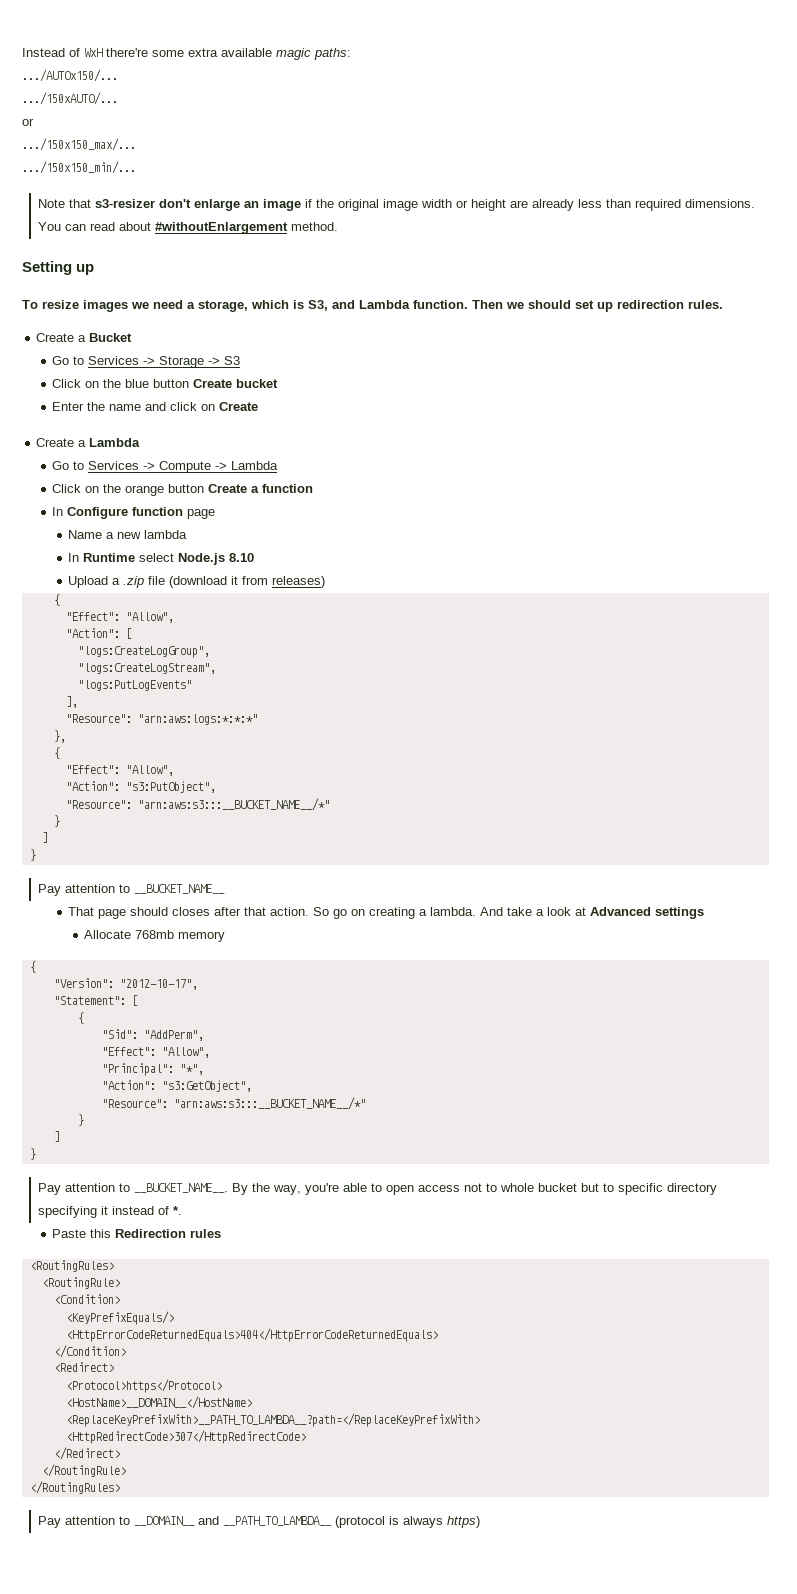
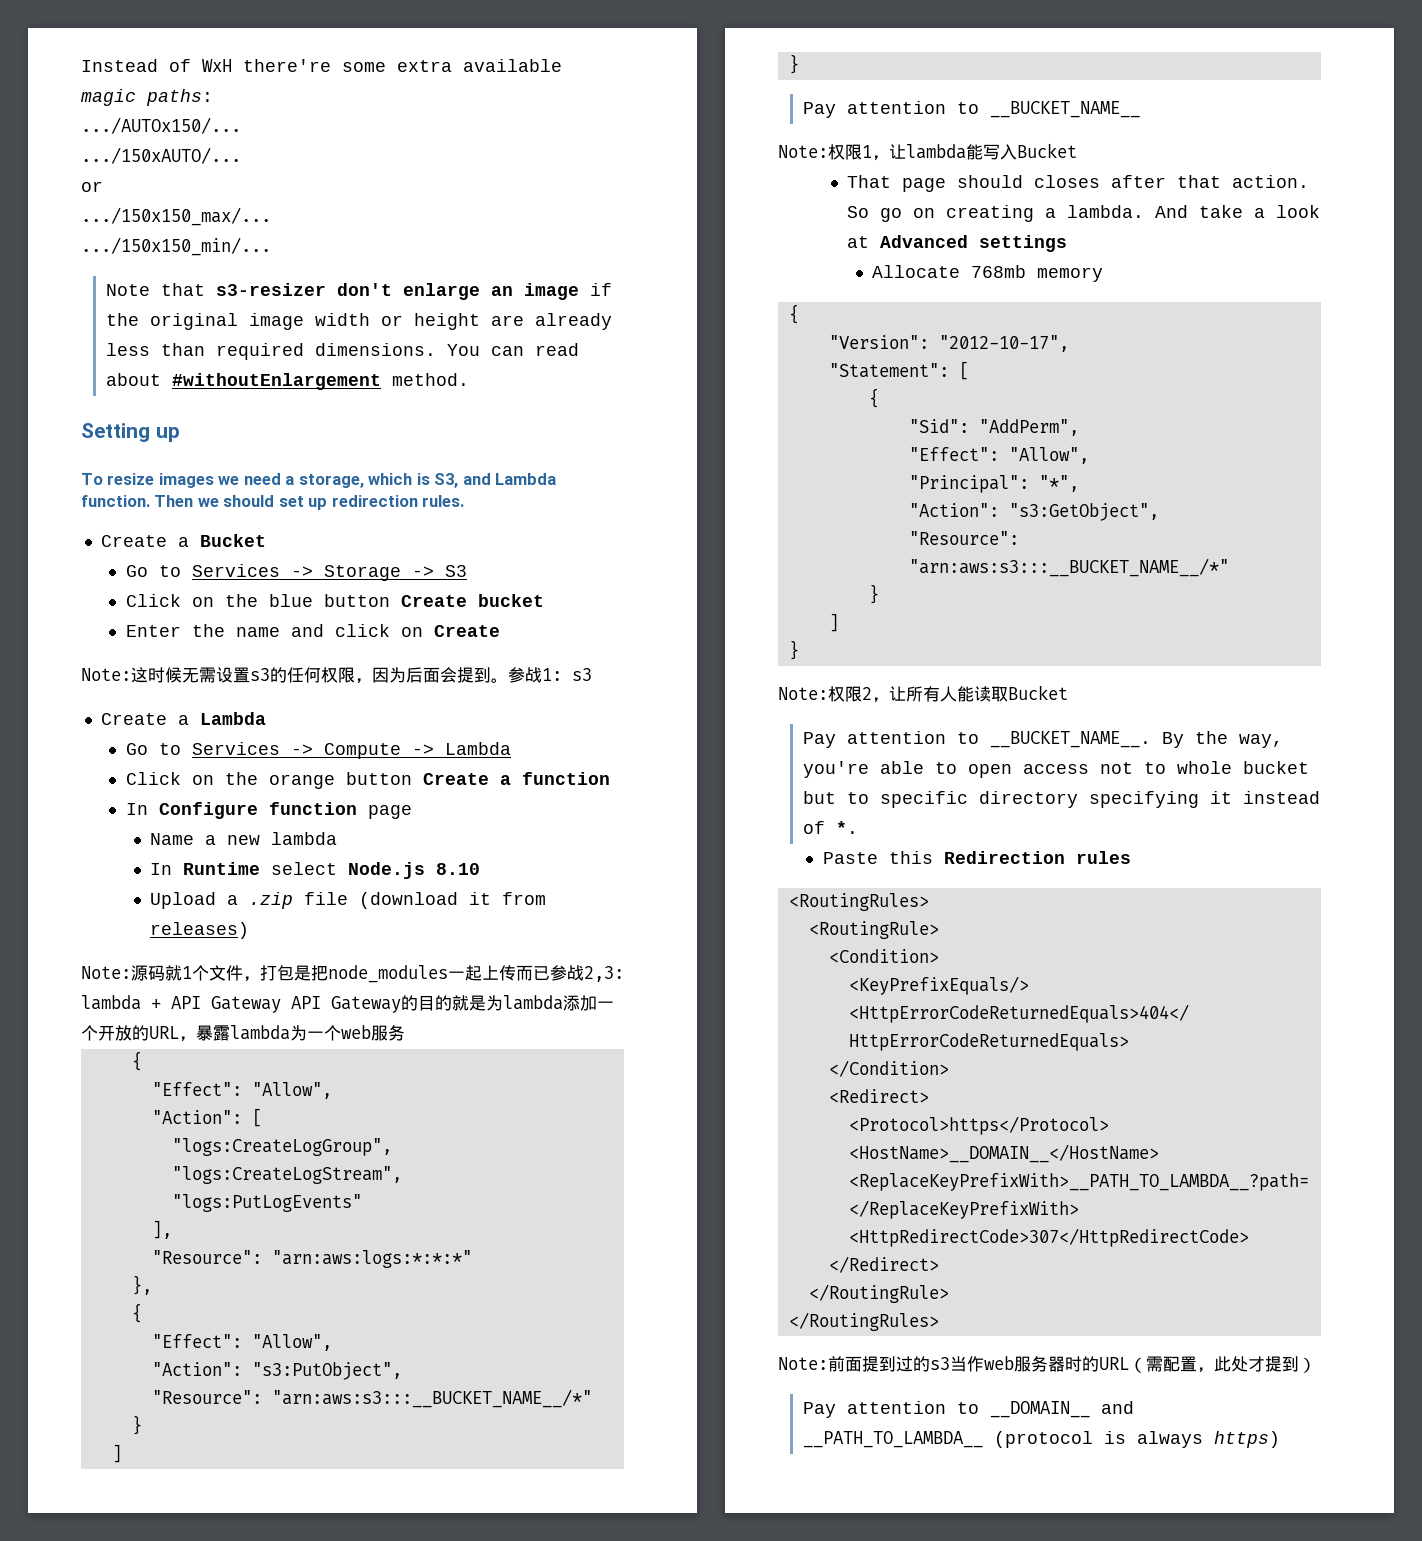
+ Note:这时候无需设置s3的任何权限，因为后面会提到。参战1: s3
+ Note:源码就1个文件，打包是把node_modules一起上传而已参战2,3: lambda + API Gateway API Gateway的目的就是为lambda添加一个开放的URL，暴露lambda为一个web服务
+ Note:权限1，让lambda能写入Bucket
+ Note:权限2，让所有人能读取Bucket
+ Note:前面提到过的s3当作web服务器时的URL（需配置，此处才提到）

